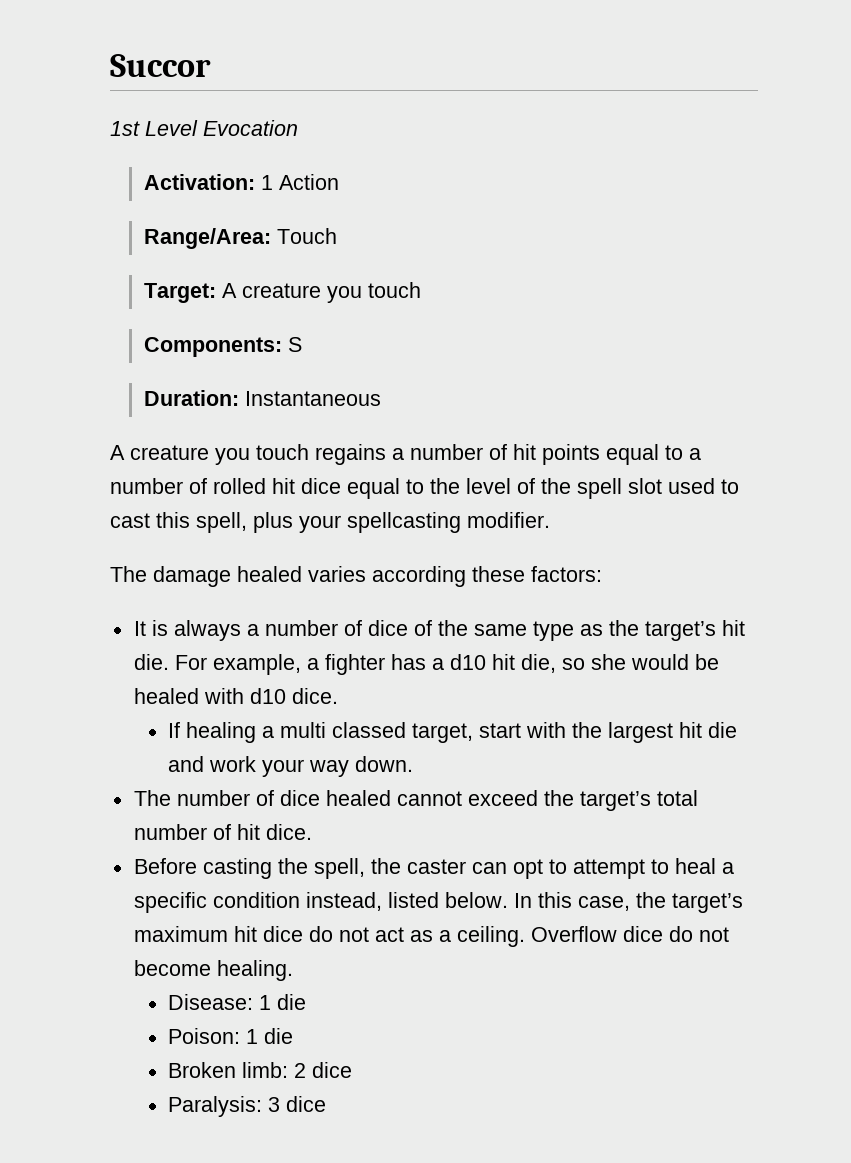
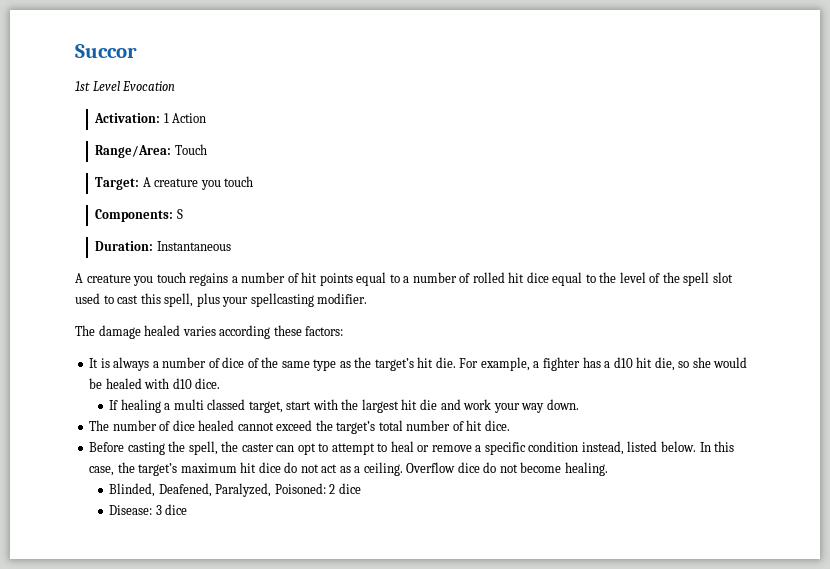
- Before casting the spell, the caster can opt to attempt to heal a specific condition instead, listed below.
+ Before casting the spell, the caster can opt to attempt to heal or remove a specific condition instead, listed below.
- Disease: 1 die
- Poison: 1 die
- Broken limb: 2 dice
+ Blinded, Deafened, Paralyzed, Poisoned: 2 dice
- Paralysis: 3 dice
+ Disease: 3 dice

